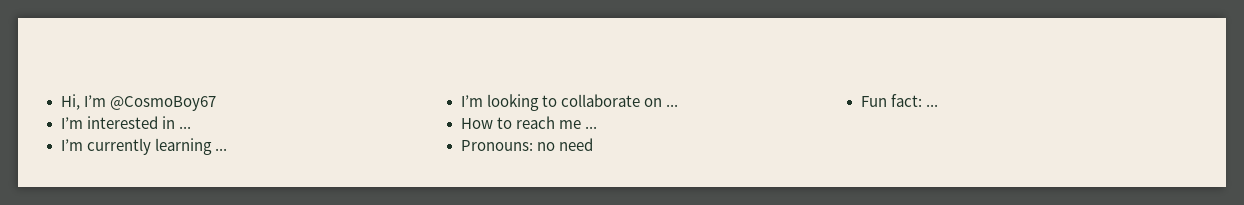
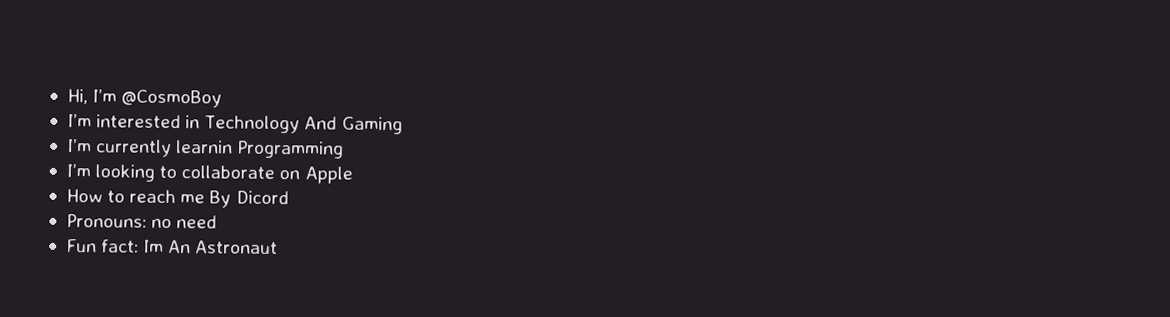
- Hi, I’m @CosmoBoy67
+ Hi, I’m @CosmoBoy
- I’m interested in ...
+ I’m interested in Technology And Gaming
- I’m currently learning ...
+ I’m currently learnin Programming
- I’m looking to collaborate on ...
+ I’m looking to collaborate on Apple
- How to reach me ...
+ How to reach me By Dicord
- Fun fact: ...
+ Fun fact: Im An Astronaut

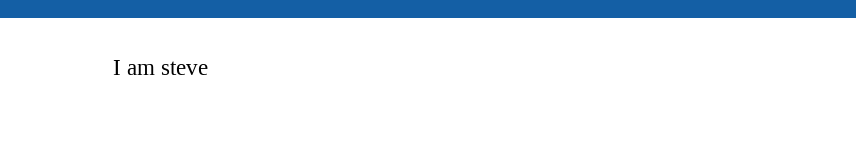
- Hi, I’m @CosmoBoy
- I’m interested in Technology And Gaming
- I’m currently learnin Programming
- I’m looking to collaborate on Apple
- How to reach me By Dicord
- Pronouns: no need
- Fun fact: Im An Astronaut
+ I am steve

